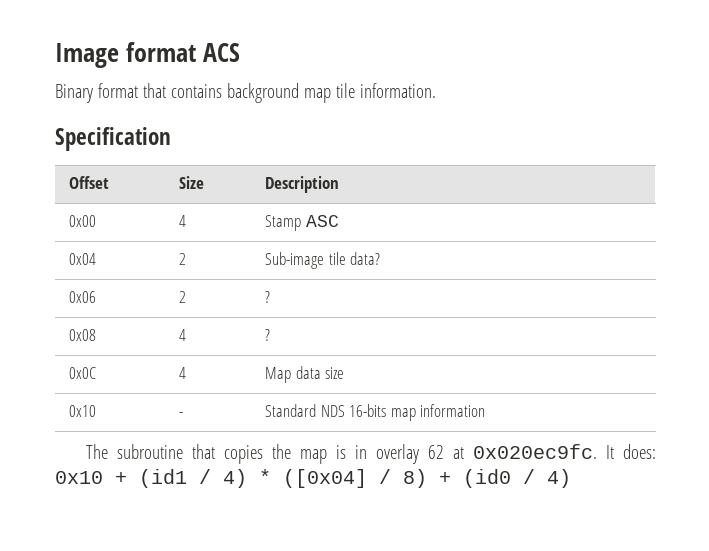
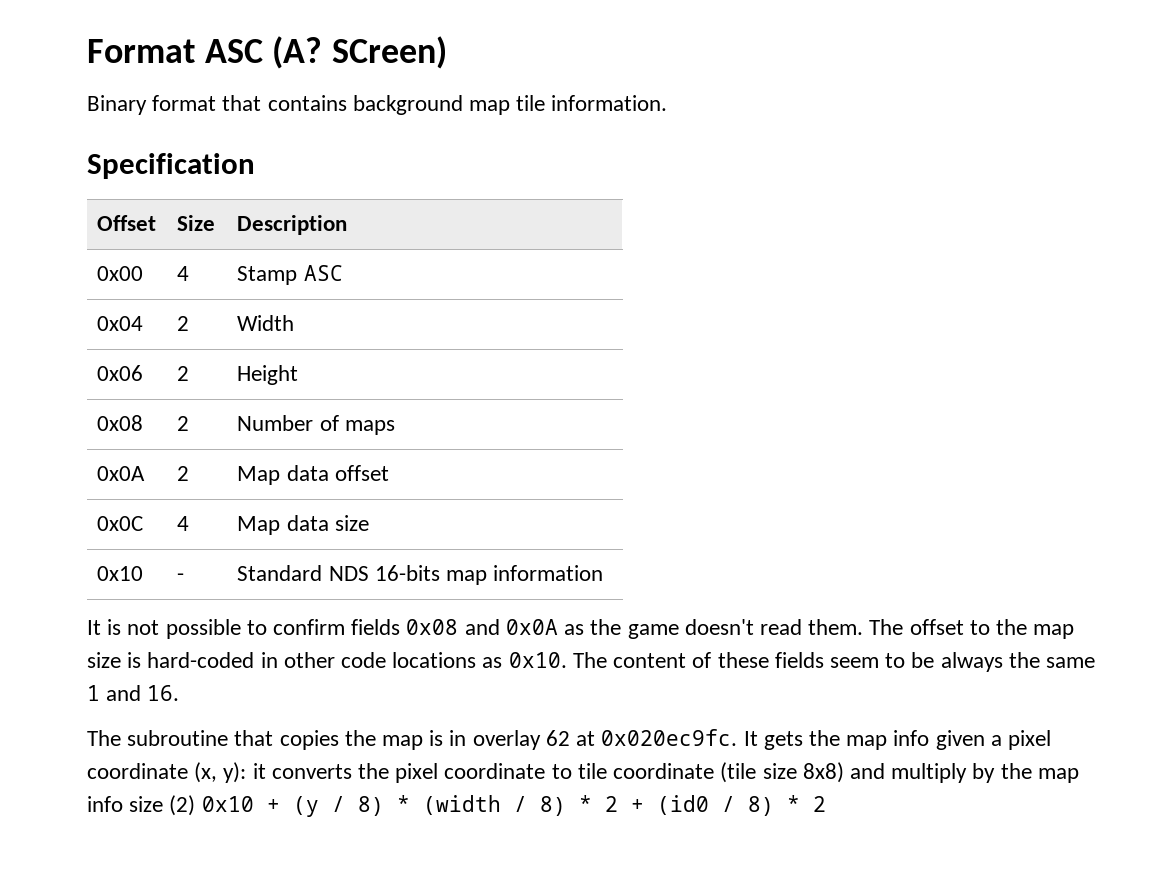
- Image format ACS
+ Format ASC (A? SCreen)
- 0x04 | 2 | Sub-image tile data?
+ 0x04 | 2 | Width
- 0x06 | 2 | ?
+ 0x06 | 2 | Height
- 0x08 | 4 | ?
+ 0x08 | 2 | Number of maps
+ 0x0A | 2 | Map data offset
+ It is not possible to confirm fields 0x08 and 0x0A as the game doesn't read them. The offset to the map size is hard-coded in other code locations as 0x10. The content of these fields seem to be always the same 1 and 16.
- It does: 0x10 + (id1 / 4) * ([0x04] / 8) + (id0 / 4)
+ It gets the map info given a pixel coordinate (x, y): it converts the pixel coordinate to tile coordinate (tile size 8x8) and multiply by the map info size (2) 0x10 + (y / 8) * (width / 8) * 2 + (id0 / 8) * 2

